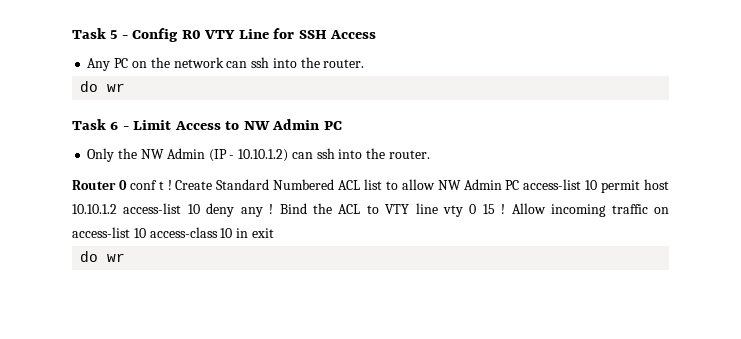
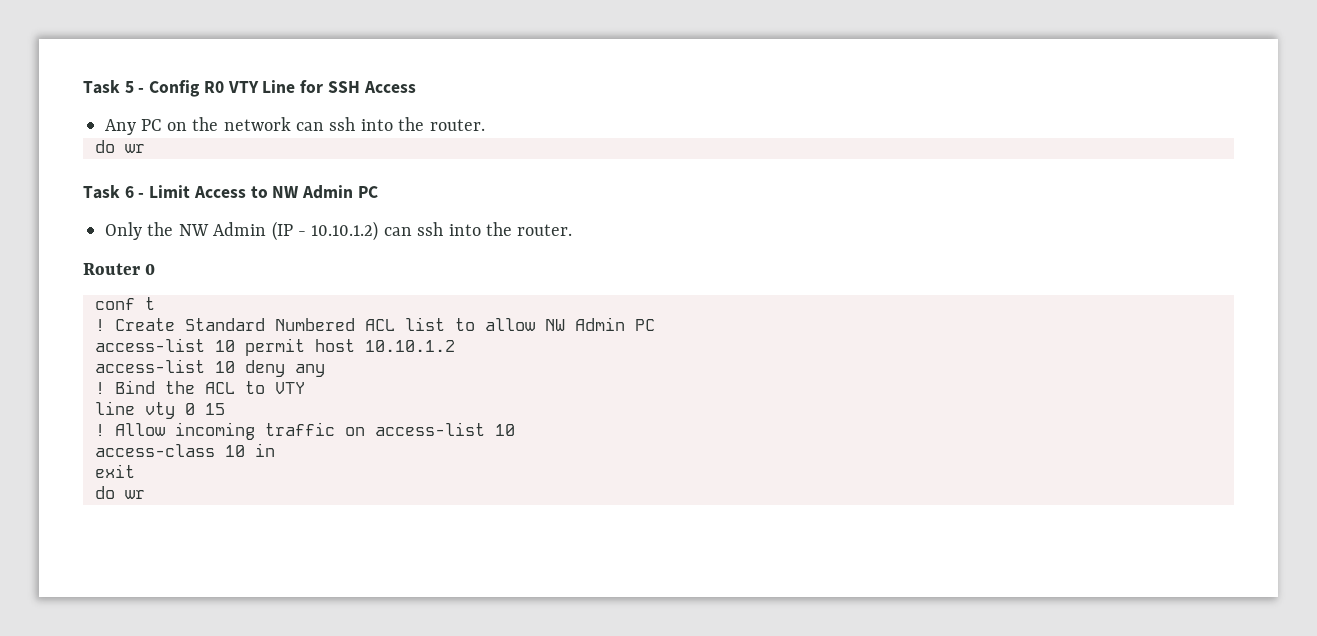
- Router 0 conf t !
+ Router 0
+ conf t
+ !
- Create Standard Numbered ACL list to allow NW Admin PC access-list 10 permit host 10.10.1.2 access-list 10 deny any !
+ Create Standard Numbered ACL list to allow NW Admin PC
+ access-list 10 permit host 10.10.1.2
+ access-list 10 deny any
+ !
- Bind the ACL to VTY line vty 0 15 !
+ Bind the ACL to VTY
+ line vty 0 15
+ !
- Allow incoming traffic on access-list 10 access-class 10 in exit
+ Allow incoming traffic on access-list 10
+ access-class 10 in
+ exit

